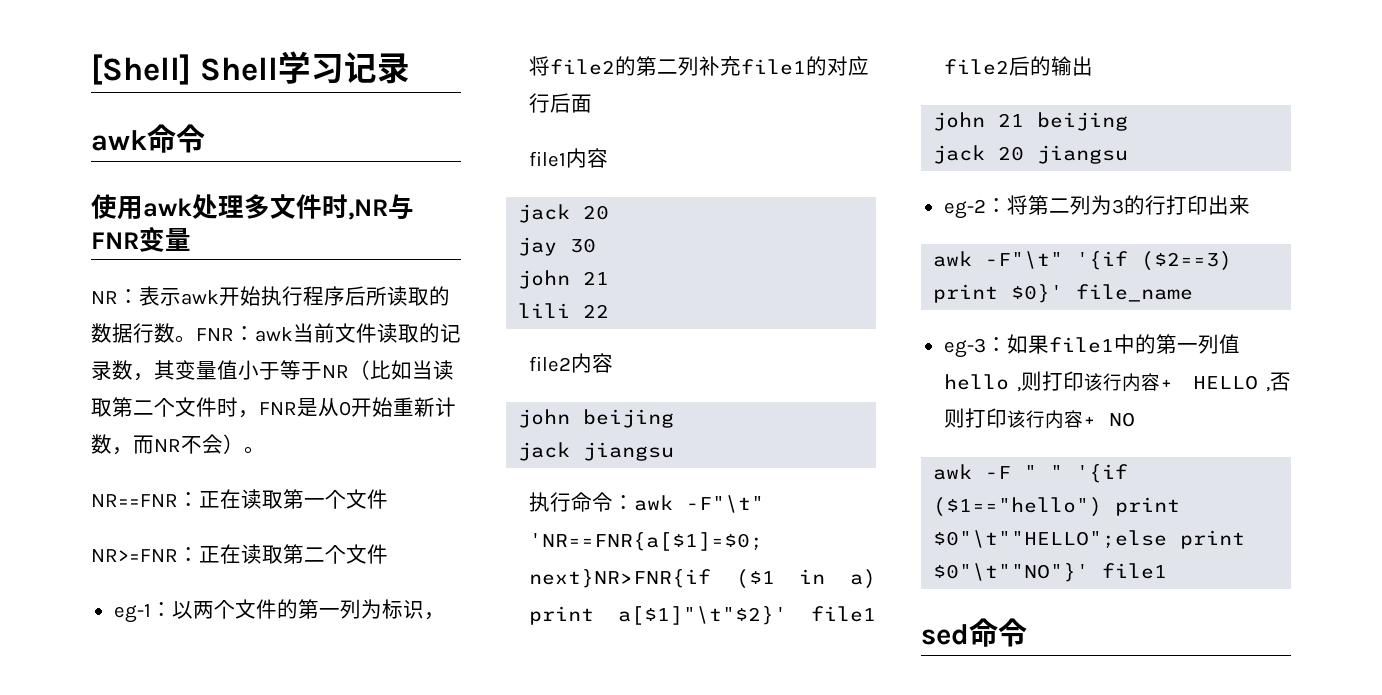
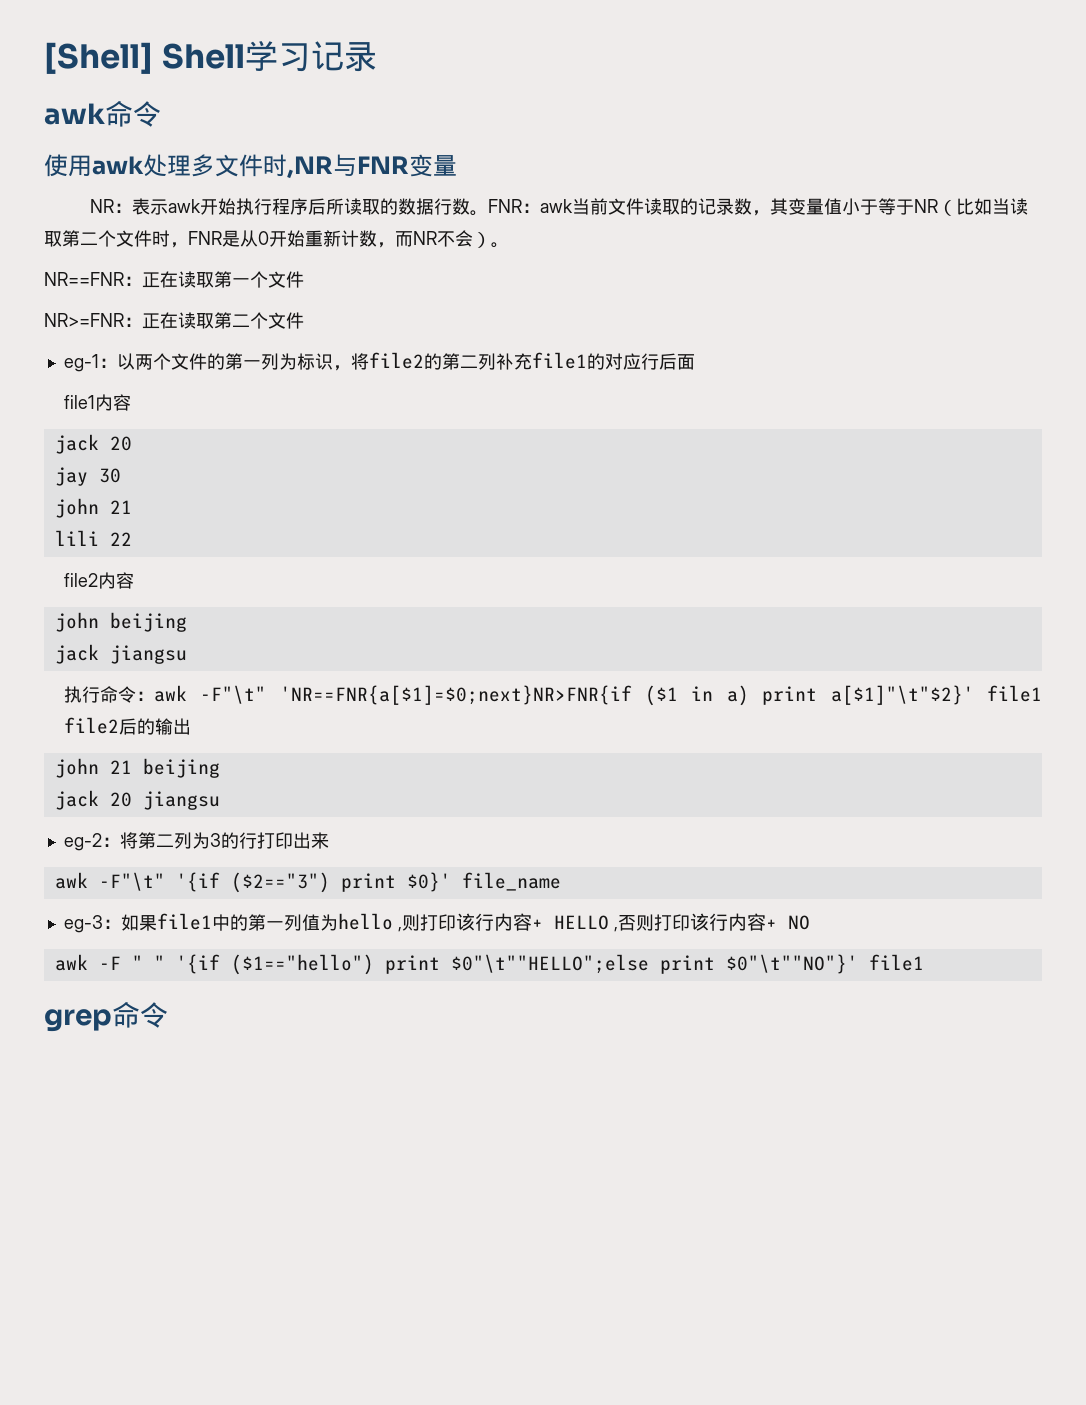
- awk -F"\t" '{if ($2==3) print $0}' file_name
+ awk -F"\t" '{if ($2=="3") print $0}' file_name
- eg-3：如果file1中的第一列值hello ,则打印该行内容+ HELLO ,否则打印该行内容+ NO
+ eg-3：如果file1中的第一列值为hello ,则打印该行内容+ HELLO ,否则打印该行内容+ NO
- sed命令
+ grep命令

